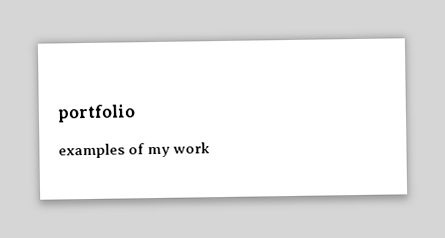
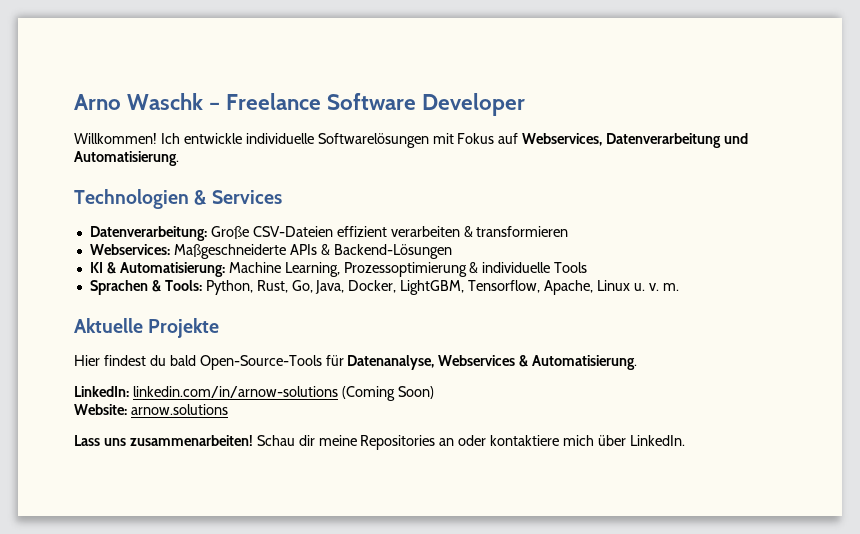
- portfolio
- examples of my work
+ Arno Waschk – Freelance Software Developer
+ Willkommen! Ich entwickle individuelle Softwarelösungen mit Fokus auf Webservices, Datenverarbeitung und Automatisierung.
+ Technologien & Services
+ Datenverarbeitung: Große CSV-Dateien effizient verarbeiten & transformieren
+ Webservices: Maßgeschneiderte APIs & Backend-Lösungen
+ KI & Automatisierung: Machine Learning, Prozessoptimierung & individuelle Tools
+ Sprachen & Tools: Python, Rust, Go, Java, Docker, LightGBM, Tensorflow, Apache, Linux u. v. m.
+ Aktuelle Projekte
+ Hier findest du bald Open-Source-Tools für Datenanalyse, Webservices & Automatisierung.
+ LinkedIn: linkedin.com/in/arnow-solutions (Coming Soon)
+ Website: arnow.solutions
+ Lass uns zusammenarbeiten! Schau dir meine Repositories an oder kontaktiere mich über LinkedIn.

